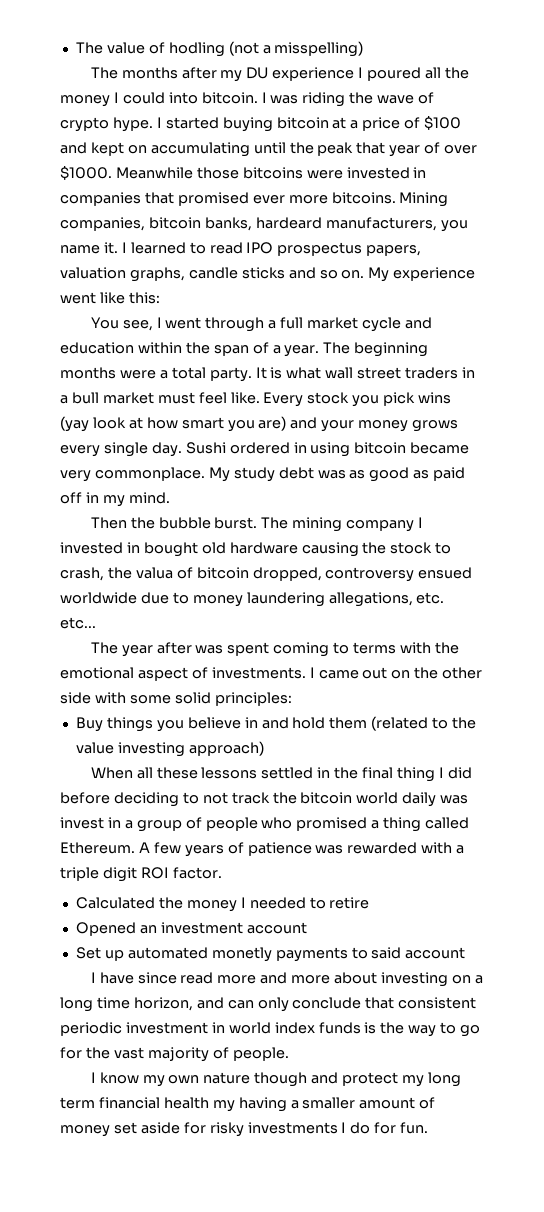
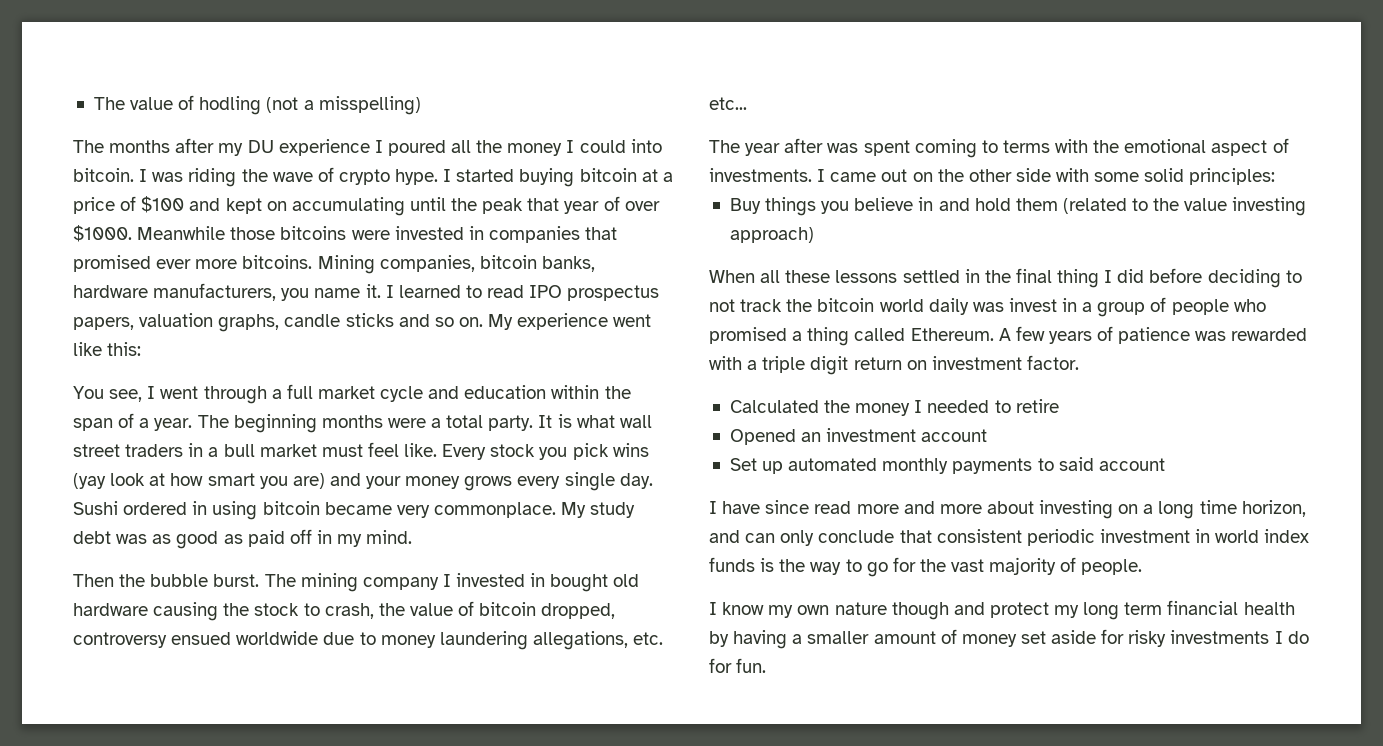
- Mining companies, bitcoin banks, hardeard manufacturers, you name it.
+ Mining companies, bitcoin banks, hardware manufacturers, you name it.
- The mining company I invested in bought old hardware causing the stock to crash, the valua of bitcoin dropped, controversy ensued worldwide due to money laundering allegations, etc. etc...
+ The mining company I invested in bought old hardware causing the stock to crash, the value of bitcoin dropped, controversy ensued worldwide due to money laundering allegations, etc. etc...
- A few years of patience was rewarded with a triple digit ROI factor.
+ A few years of patience was rewarded with a triple digit return on investment factor.
- Set up automated monetly payments to said account
+ Set up automated monthly payments to said account
- I know my own nature though and protect my long term financial health my having a smaller amount of money set aside for risky investments I do for fun.
+ I know my own nature though and protect my long term financial health by having a smaller amount of money set aside for risky investments I do for fun.

